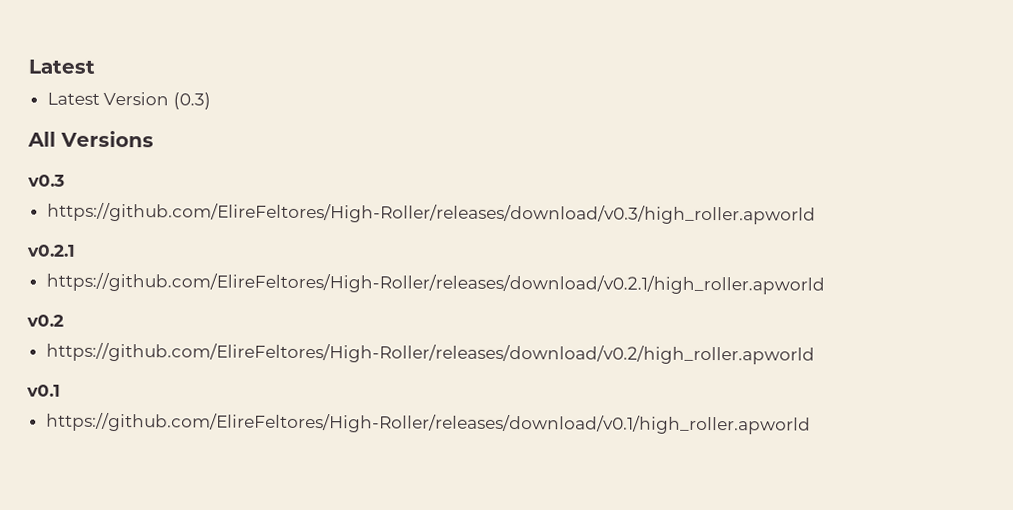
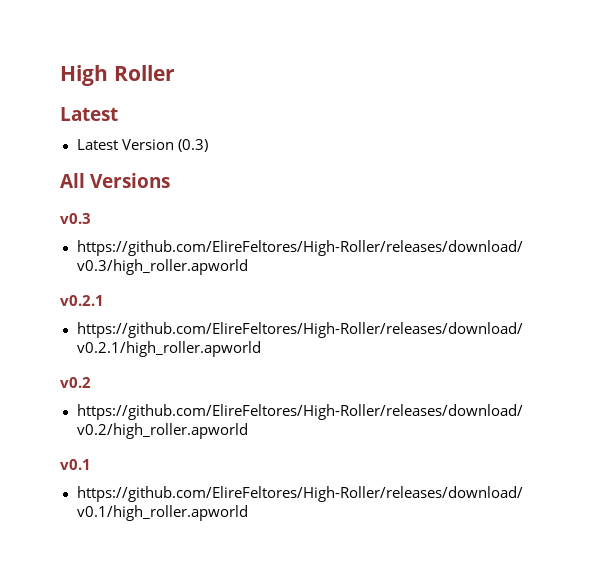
+ High Roller

